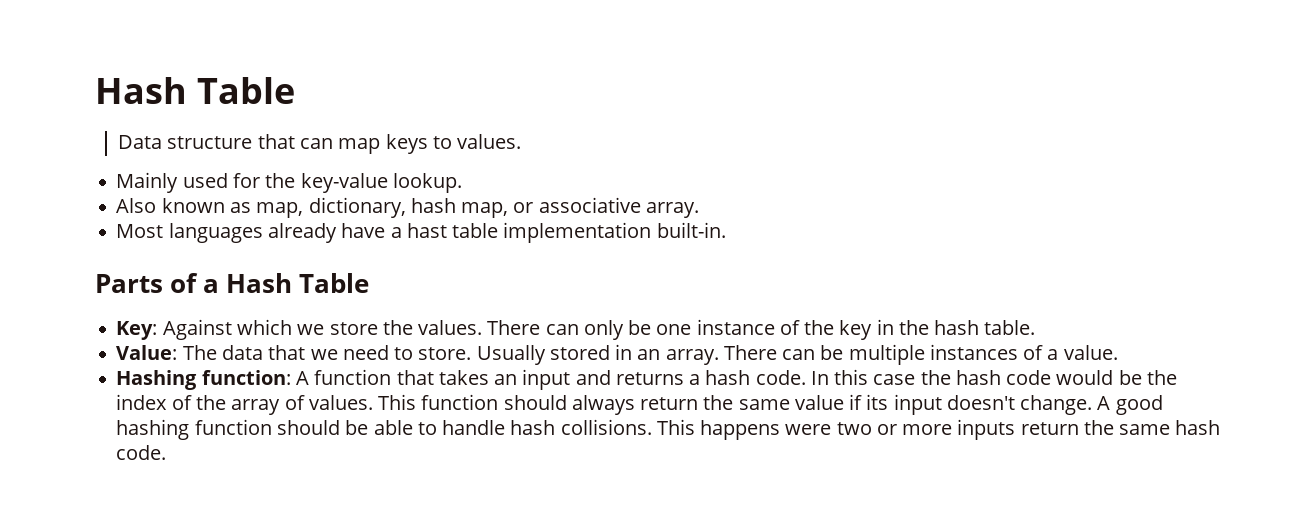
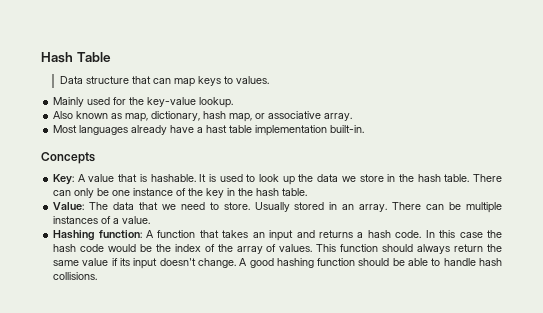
- Parts of a Hash Table
- Key: Against which we store the values.
+ Concepts
+ Key: A value that is hashable. It is used to look up the data we store in the hash table.
- This happens were two or more inputs return the same hash code.

